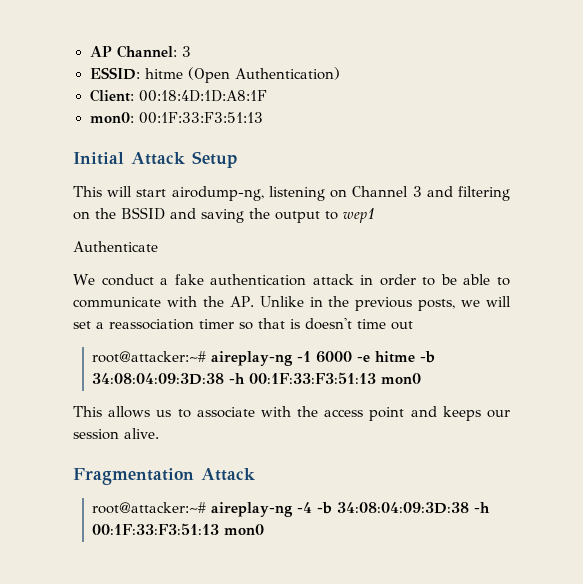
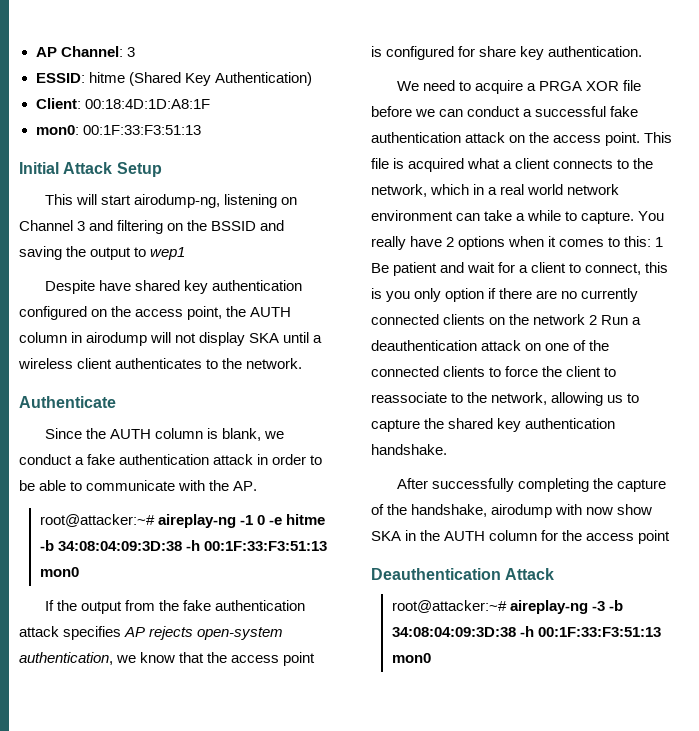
- ESSID: hitme (Open Authentication)
+ ESSID: hitme (Shared Key Authentication)
+ Despite have shared key authentication configured on the access point, the AUTH column in airodump will not display SKA until a wireless client authenticates to the network.
  Authenticate
- We conduct a fake authentication attack in order to be able to communicate with the AP. Unlike in the previous posts, we will set a reassociation timer so that is doesn't time out
+ Since the AUTH column is blank, we conduct a fake authentication attack in order to be able to communicate with the AP.
- root@attacker:~# aireplay-ng -1 6000 -e hitme -b 34:08:04:09:3D:38 -h 00:1F:33:F3:51:13 mon0
+ root@attacker:~# aireplay-ng -1 0 -e hitme -b 34:08:04:09:3D:38 -h 00:1F:33:F3:51:13 mon0
- This allows us to associate with the access point and keeps our session alive.
- Fragmentation Attack
+ If the output from the fake authentication attack specifies AP rejects open-system authentication, we know that the access point is configured for share key authentication.
+ We need to acquire a PRGA XOR file before we can conduct a successful fake authentication attack on the access point. This file is acquired what a client connects to the network, which in a real world network environment can take a while to capture. You really have 2 options when it comes to this: 1 Be patient and wait for a client to connect, this is you only option if there are no currently connected clients on the network 2 Run a deauthentication attack on one of the connected clients to force the client to reassociate to the network, allowing us to capture the shared key authentication handshake.
+ After successfully completing the capture of the handshake, airodump with now show SKA in the AUTH column for the access point
+ Deauthentication Attack
- root@attacker:~# aireplay-ng -4 -b 34:08:04:09:3D:38 -h 00:1F:33:F3:51:13 mon0
+ root@attacker:~# aireplay-ng -3 -b 34:08:04:09:3D:38 -h 00:1F:33:F3:51:13 mon0

